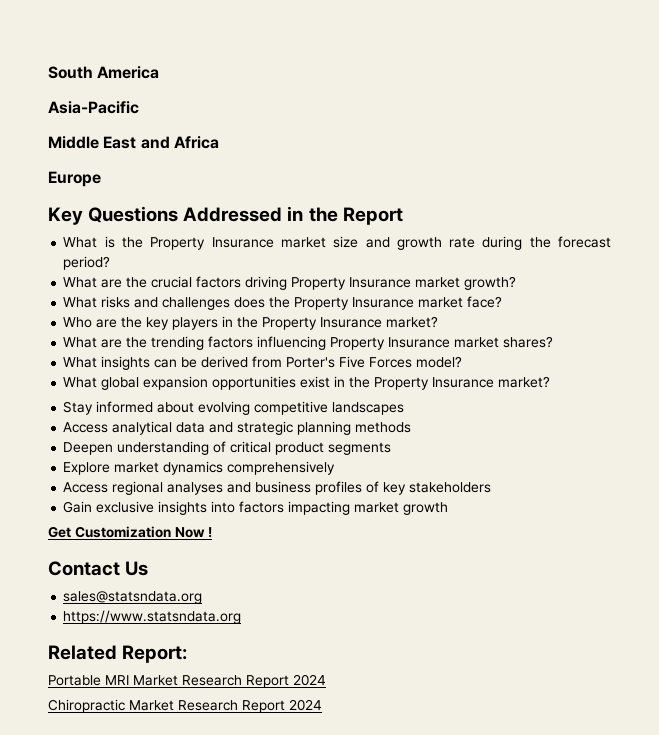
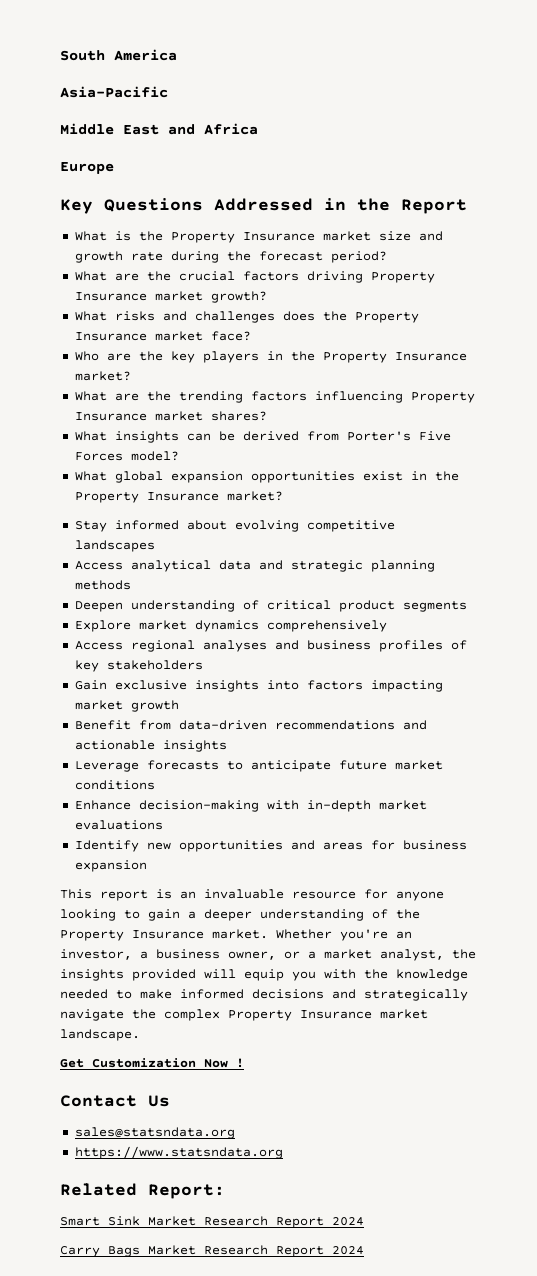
+ Benefit from data-driven recommendations and actionable insights
+ Leverage forecasts to anticipate future market conditions
+ Enhance decision-making with in-depth market evaluations
+ Identify new opportunities and areas for business expansion
+ This report is an invaluable resource for anyone looking to gain a deeper understanding of the Property Insurance market. Whether you're an investor, a business owner, or a market analyst, the insights provided will equip you with the knowledge needed to make informed decisions and strategically navigate the complex Property Insurance market landscape.
- Portable MRI Market Research Report 2024
+ Smart Sink Market Research Report 2024
- Chiropractic Market Research Report 2024
+ Carry Bags Market Research Report 2024

